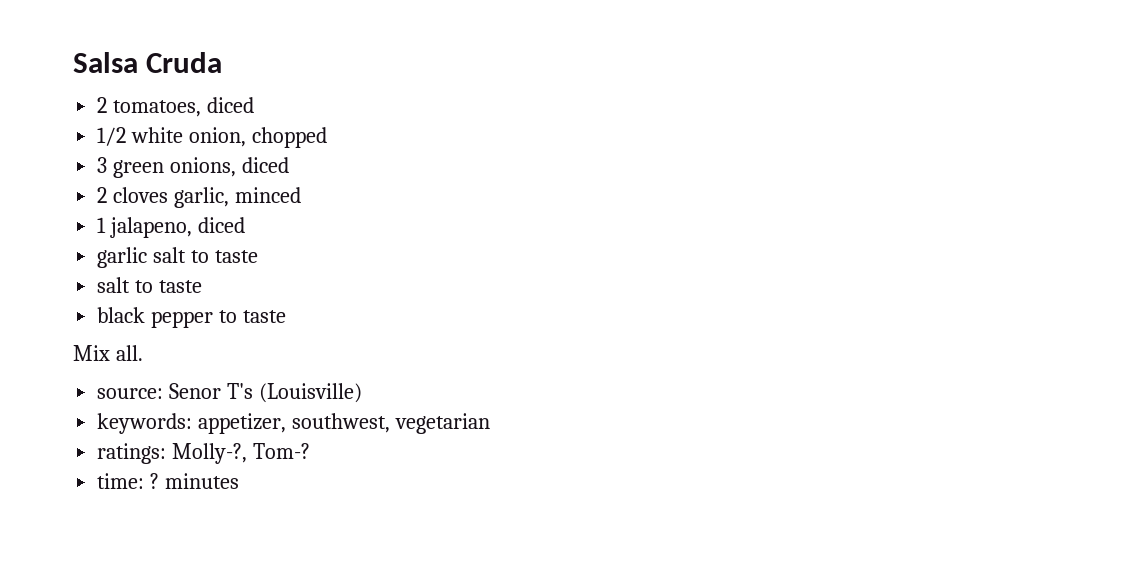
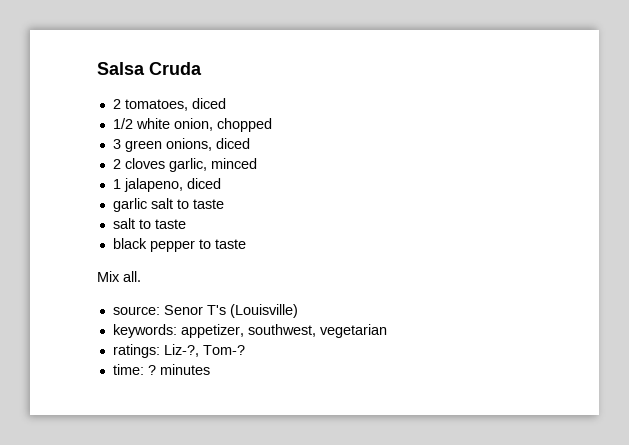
- ratings: Molly-?, Tom-?
+ ratings: Liz-?, Tom-?

